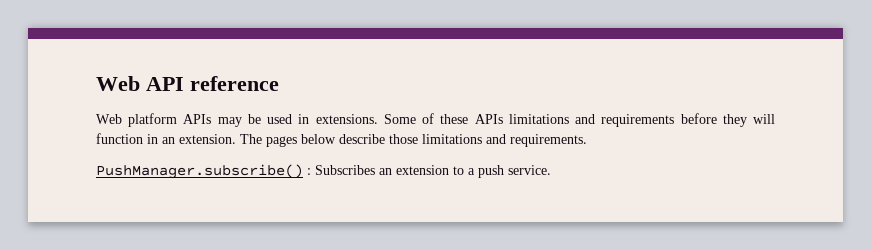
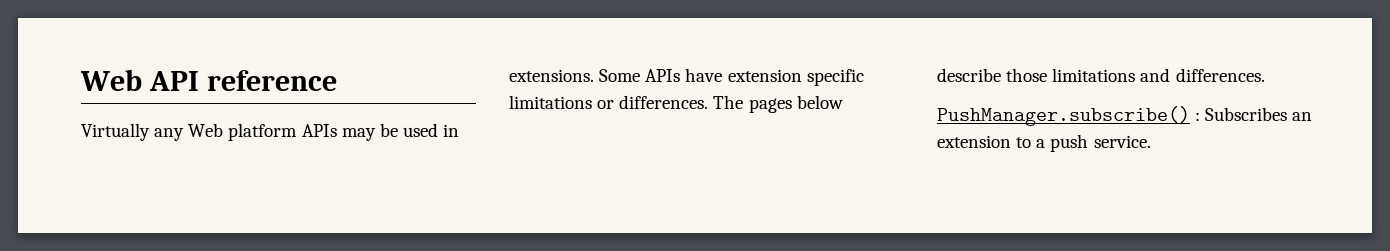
- Web platform APIs may be used in extensions.
+ Virtually any Web platform APIs may be used in extensions.
- Some of these APIs limitations and requirements before they will function in an extension.
+ Some APIs have extension specific limitations or differences.
- The pages below describe those limitations and requirements.
+ The pages below describe those limitations and differences.

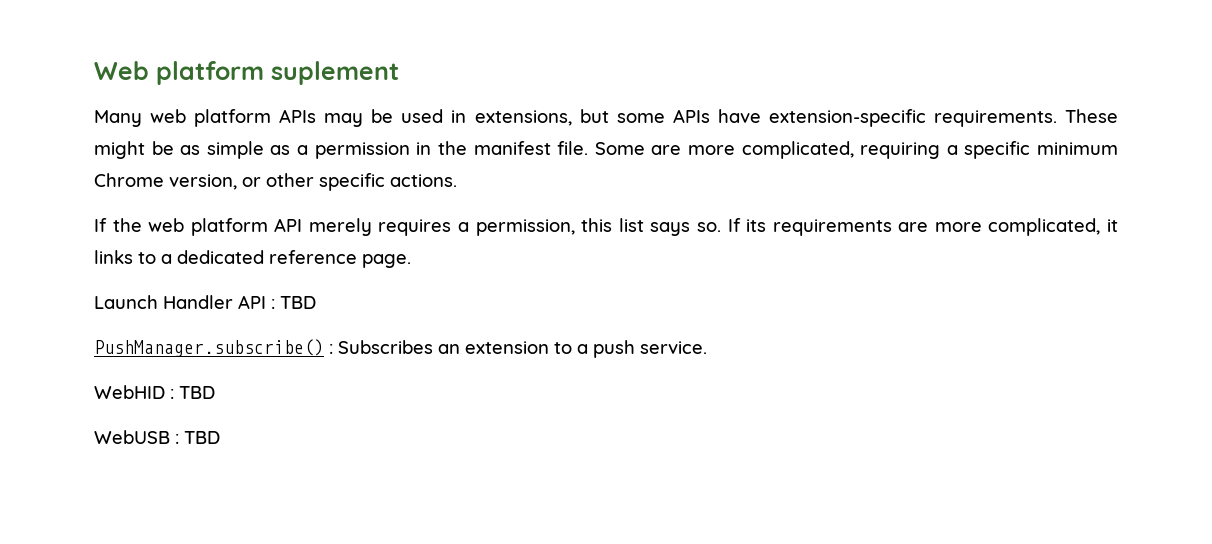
- Web API reference
- Virtually any Web platform APIs may be used in extensions. Some APIs have extension specific limitations or differences. The pages below describe those limitations and differences.
+ Web platform suplement
+ Many web platform APIs may be used in extensions, but some APIs have extension-specific requirements. These might be as simple as a permission in the manifest file. Some are more complicated, requiring a specific minimum Chrome version, or other specific actions.
+ If the web platform API merely requires a permission, this list says so. If its requirements are more complicated, it links to a dedicated reference page.
+ Launch Handler API : TBD
+ WebHID : TBD
+ WebUSB : TBD

